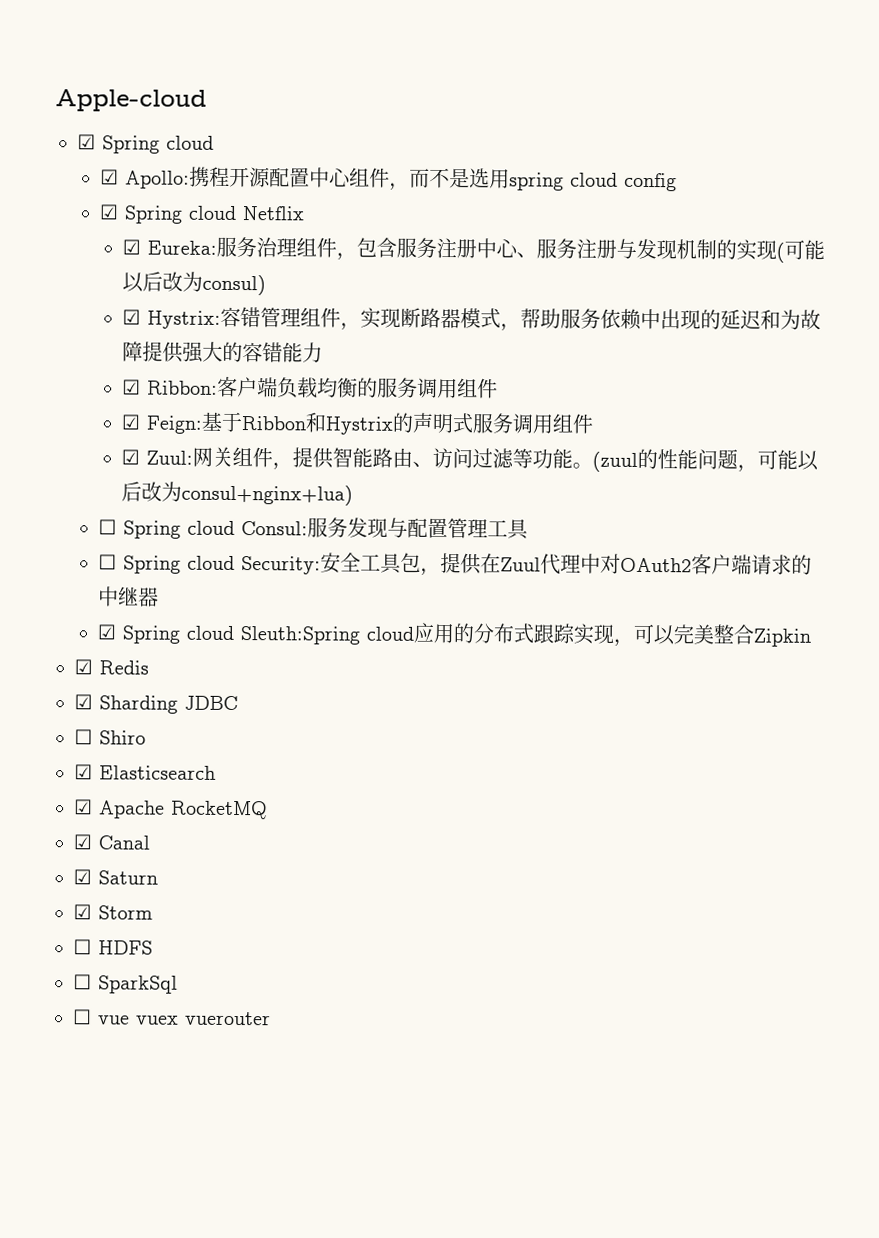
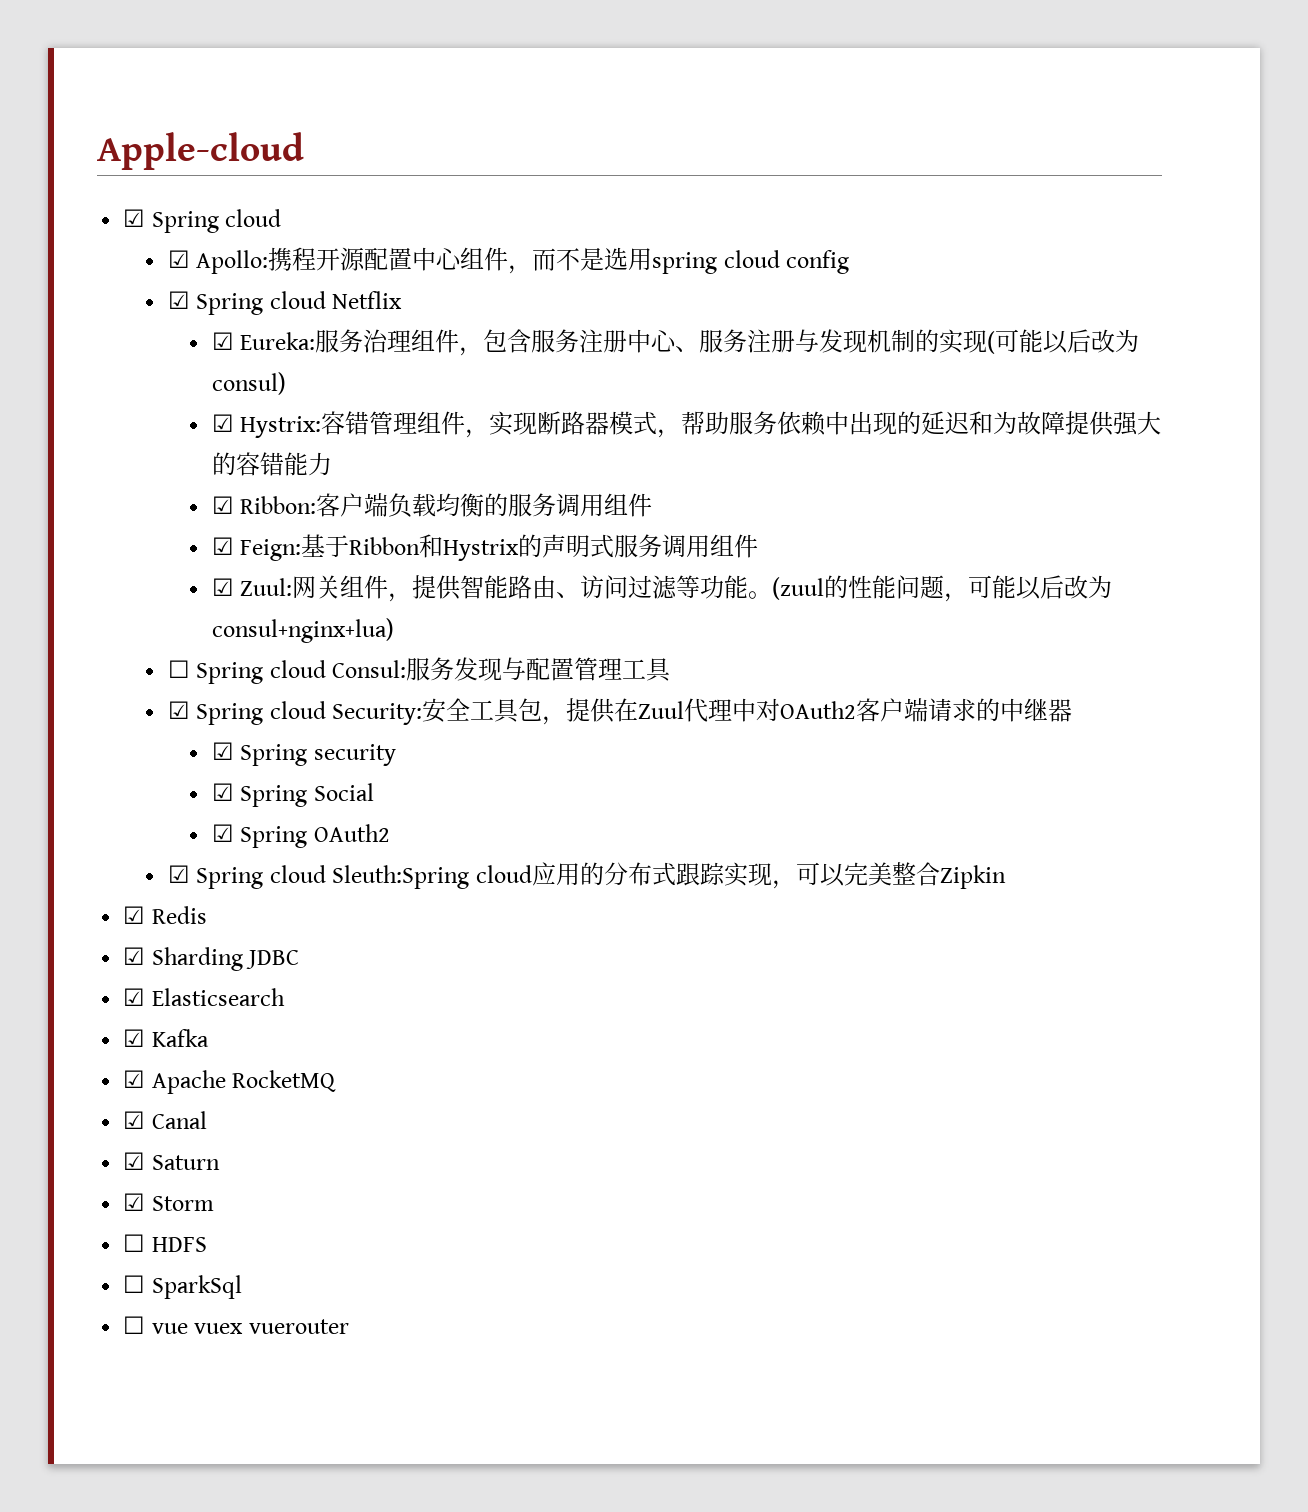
- ☐ Spring cloud Security:安全工具包，提供在Zuul代理中对OAuth2客户端请求的中继器
+ ☑ Spring cloud Security:安全工具包，提供在Zuul代理中对OAuth2客户端请求的中继器
+ ☑ Spring security
+ ☑ Spring Social
+ ☑ Spring OAuth2
- ☐ Shiro
  ☑ Elasticsearch
+ ☑ Kafka

